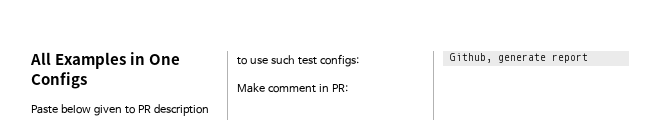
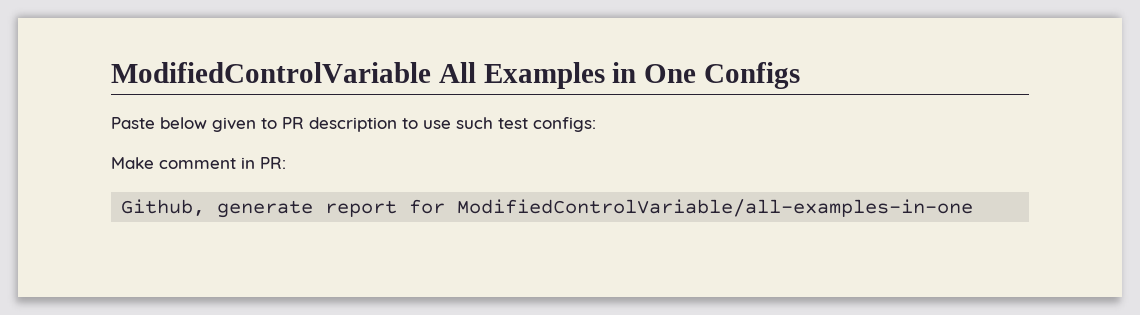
- All Examples in One Configs
+ ModifiedControlVariable All Examples in One Configs
- Github, generate report
+ Github, generate report for ModifiedControlVariable/all-examples-in-one

